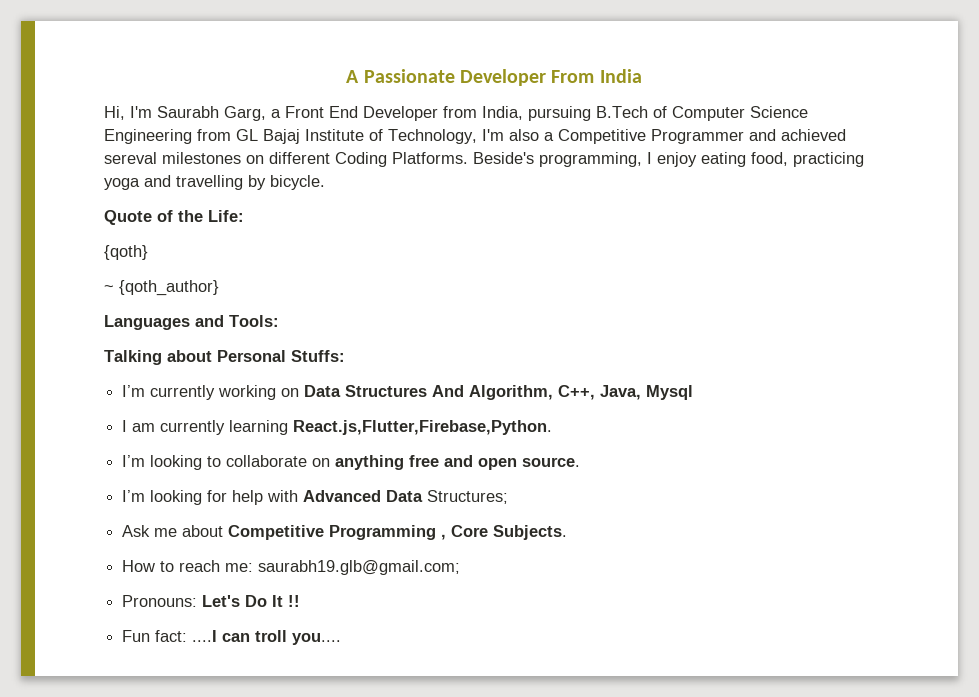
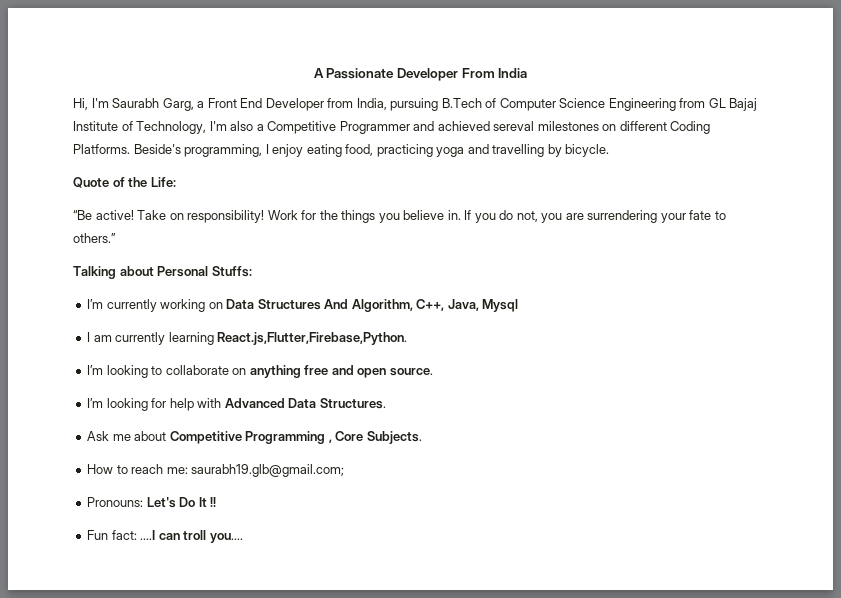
- {qoth}
- ~ {qoth_author}
- Languages and Tools:
+ “Be active! Take on responsibility! Work for the things you believe in. If you do not, you are surrendering your fate to others.”
- I’m looking for help with Advanced Data Structures;
+ I’m looking for help with Advanced Data Structures.

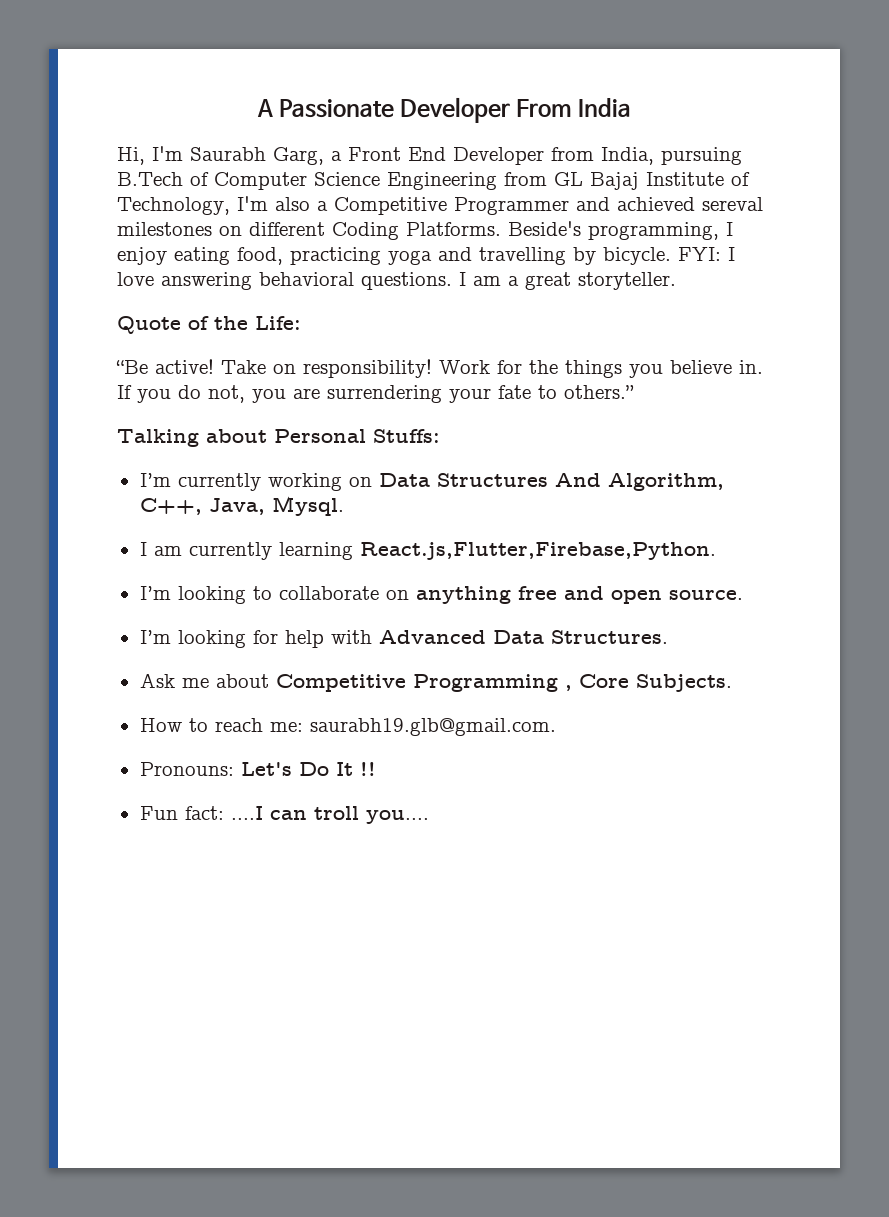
+ FYI: I love answering behavioral questions. I am a great storyteller.
- I’m currently working on Data Structures And Algorithm, C++, Java, Mysql
+ I’m currently working on Data Structures And Algorithm, C++, Java, Mysql.
- How to reach me: saurabh19.glb@gmail.com;
+ How to reach me: saurabh19.glb@gmail.com.

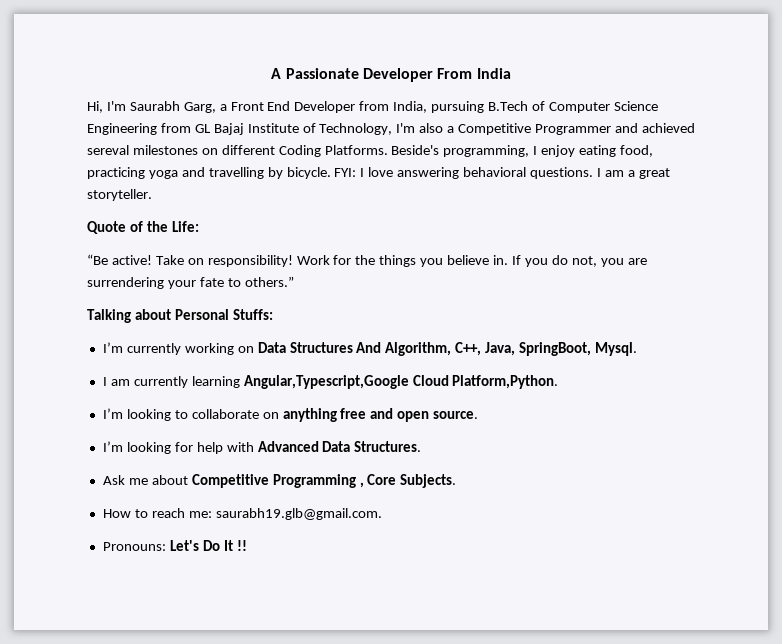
- I’m currently working on Data Structures And Algorithm, C++, Java, Mysql.
+ I’m currently working on Data Structures And Algorithm, C++, Java, SpringBoot, Mysql.
- I am currently learning React.js,Flutter,Firebase,Python.
+ I am currently learning Angular,Typescript,Google Cloud Platform,Python.
- Fun fact: ....I can troll you....

